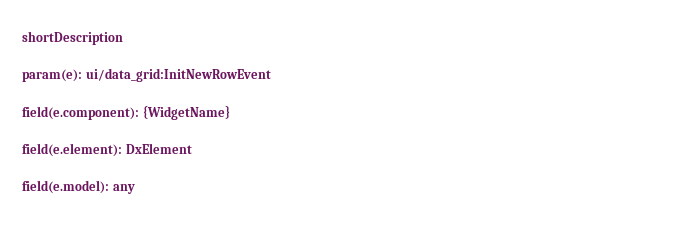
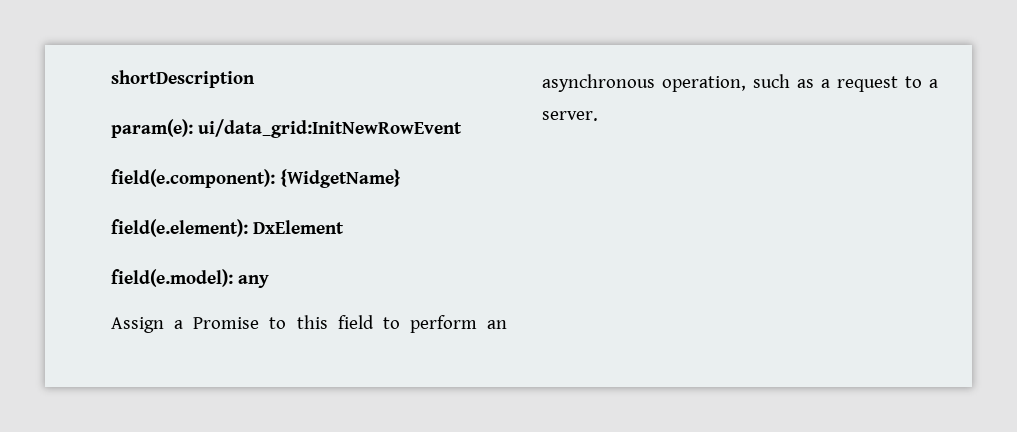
+ Assign a Promise to this field to perform an asynchronous operation, such as a request to a server.

